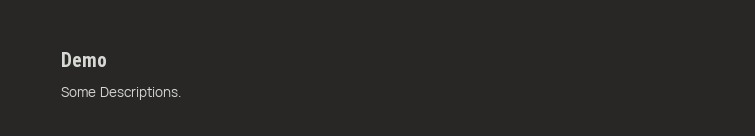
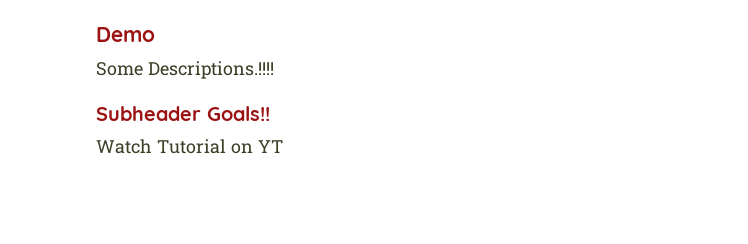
- Some Descriptions.
+ Some Descriptions.!!!!
+ Subheader Goals!!
+ Watch Tutorial on YT

